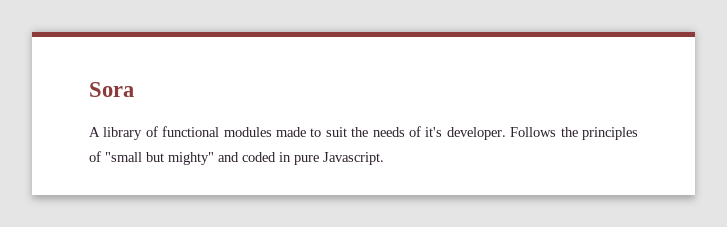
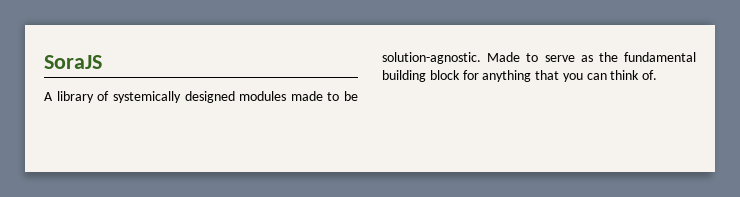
- Sora
+ SoraJS
- A library of functional modules made to suit the needs of it's developer. Follows the principles of "small but mighty" and coded in pure Javascript.
+ A library of systemically designed modules made to be solution-agnostic. Made to serve as the fundamental building block for anything that you can think of.

